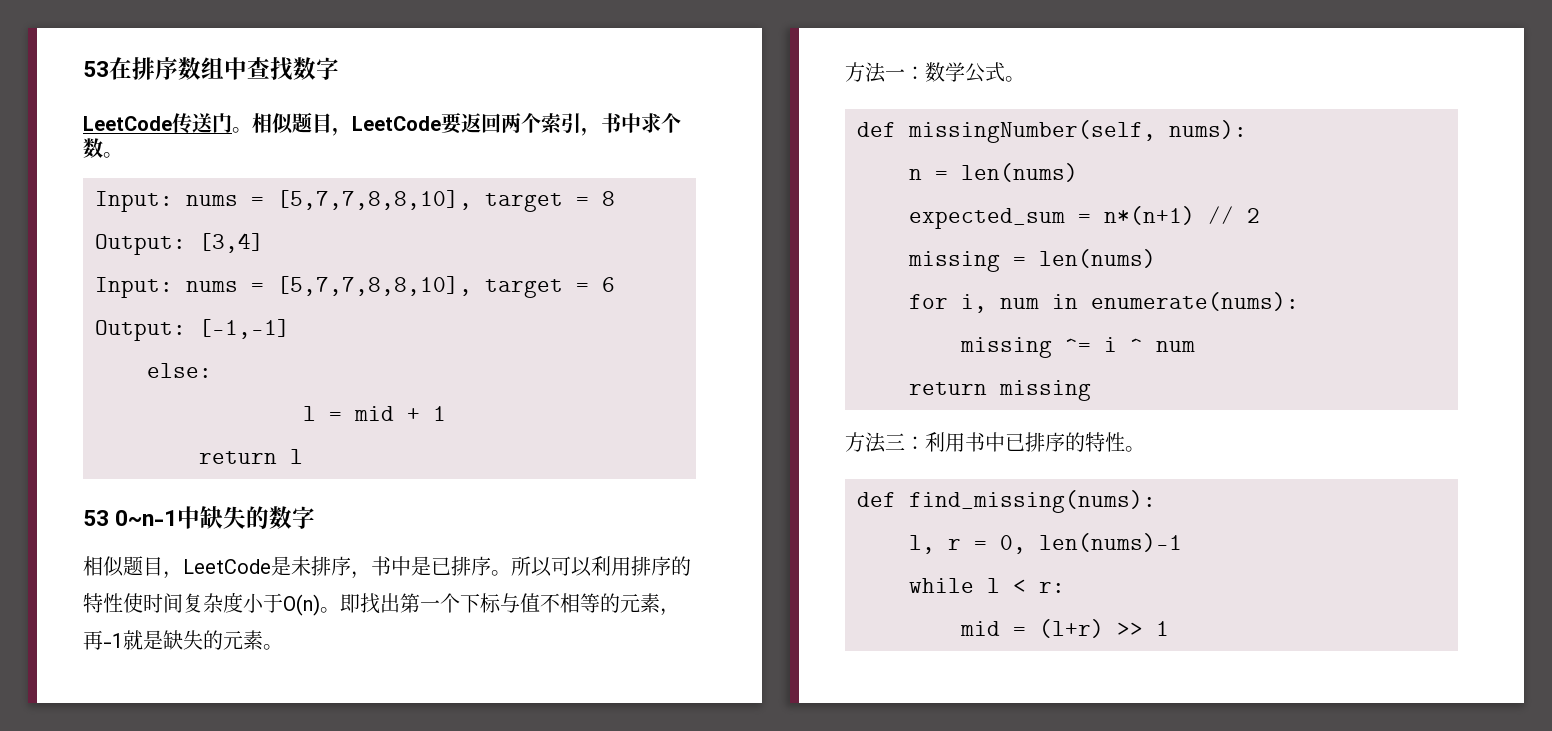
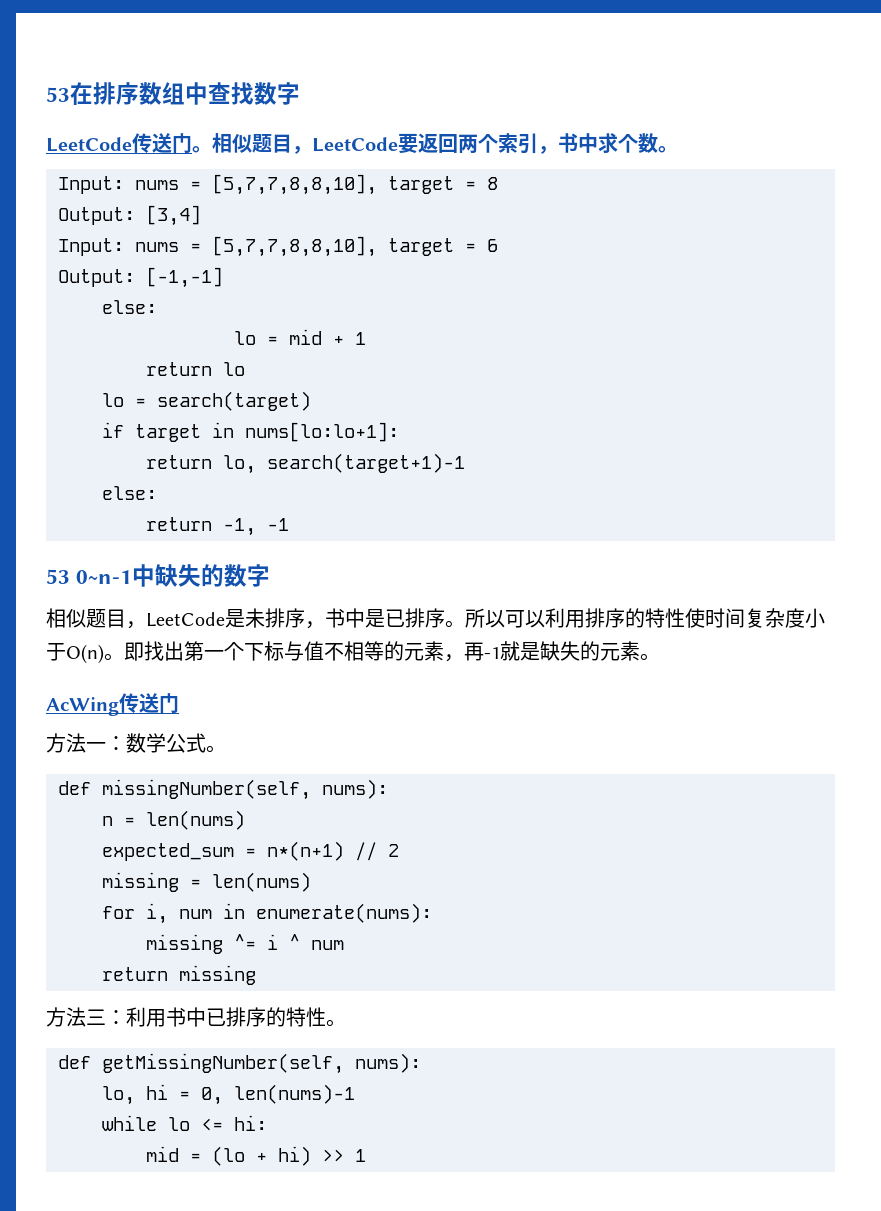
- l = mid + 1
+ lo = mid + 1
- return l
+ return lo
+ lo = search(target)
+ if target in nums[lo:lo+1]:
+ return lo, search(target+1)-1
+ else:
+ return -1, -1
+ AcWing传送门
- def find_missing(nums):
- l, r = 0, len(nums)-1
+ def getMissingNumber(self, nums):
+ lo, hi = 0, len(nums)-1
- while l < r:
+ while lo <= hi:
- mid = (l+r) >> 1
+ mid = (lo + hi) >> 1

